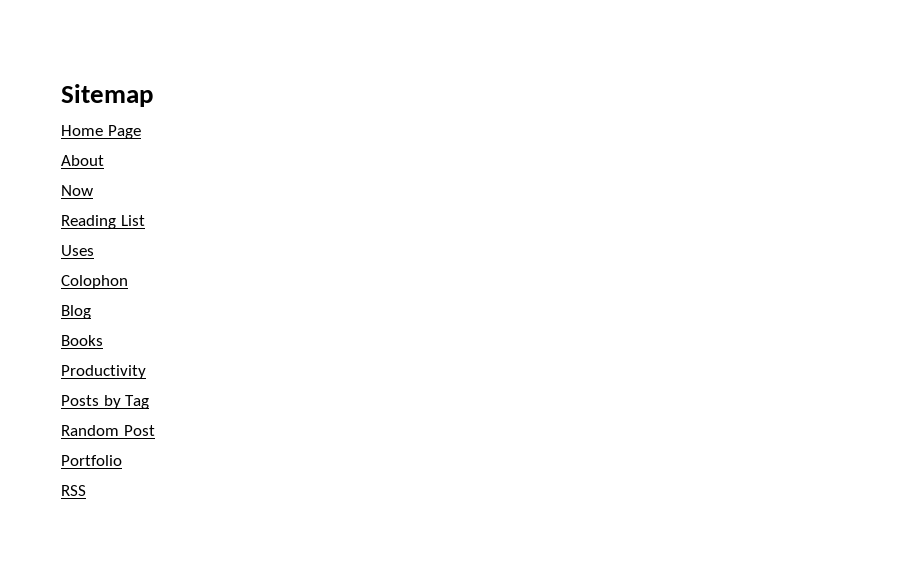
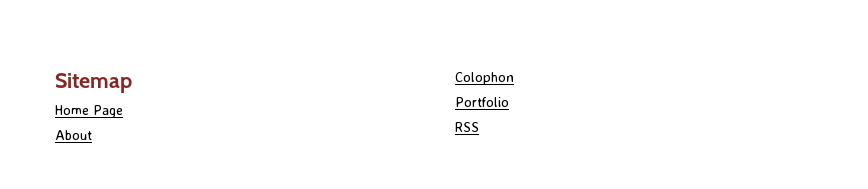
- Now
- Reading List
- Uses
  Colophon
- Blog
- Books
- Productivity
- Posts by Tag
- Random Post

